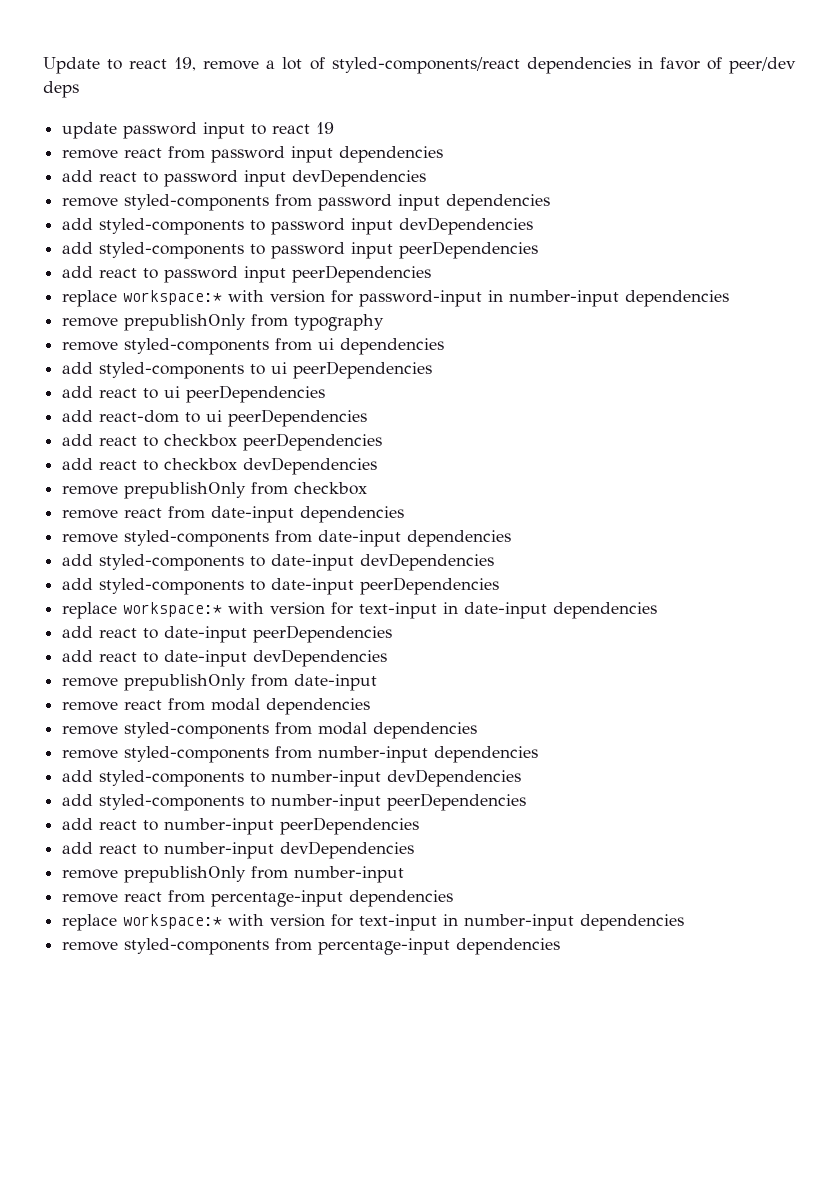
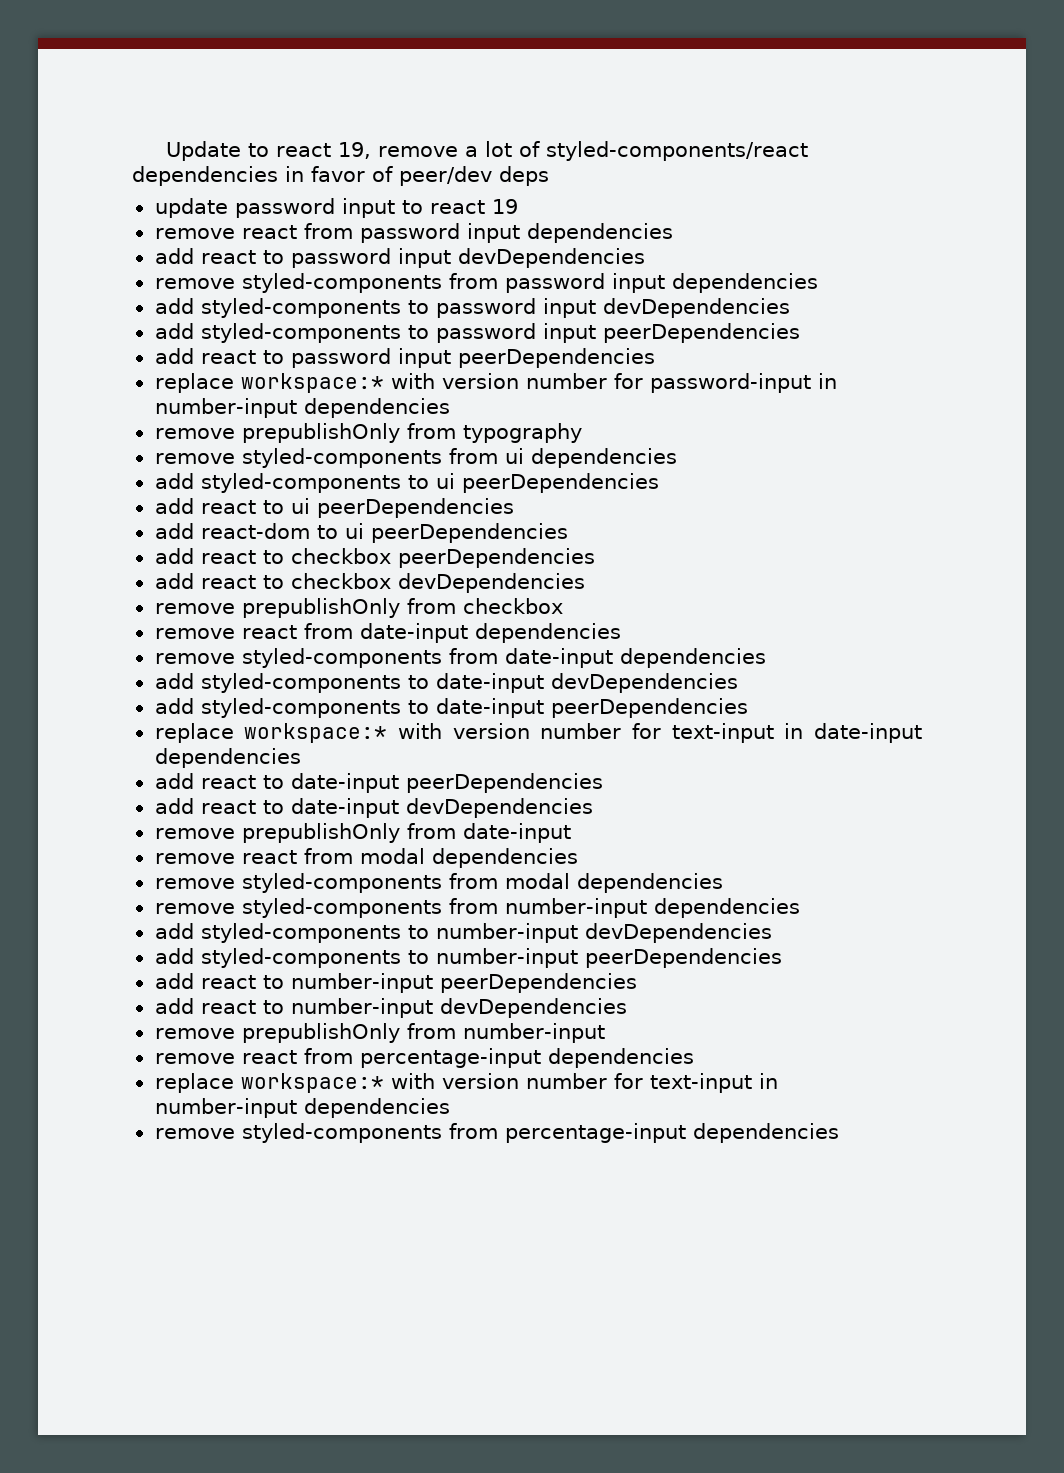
- replace workspace:* with version for password-input in number-input dependencies
+ replace workspace:* with version number for password-input in number-input dependencies
- replace workspace:* with version for text-input in date-input dependencies
+ replace workspace:* with version number for text-input in date-input dependencies
- replace workspace:* with version for text-input in number-input dependencies
+ replace workspace:* with version number for text-input in number-input dependencies

